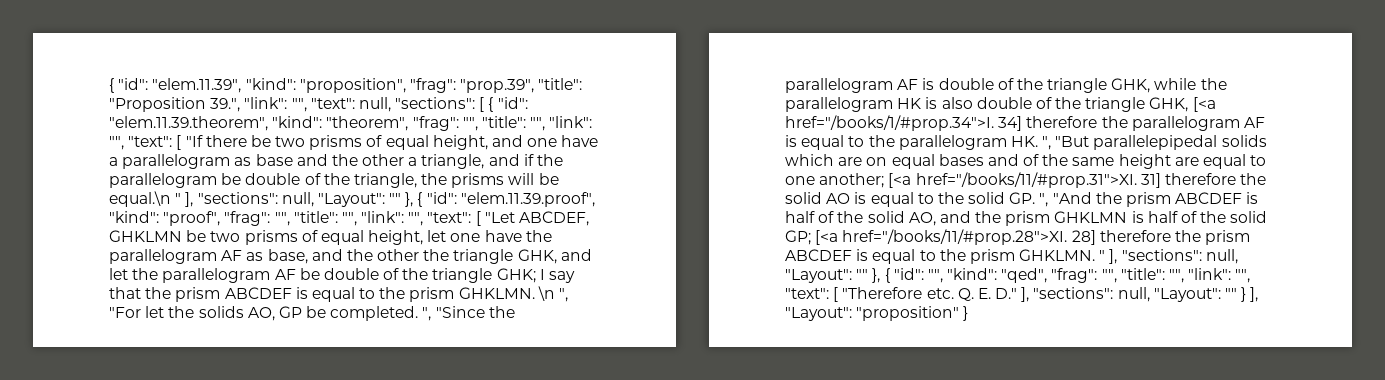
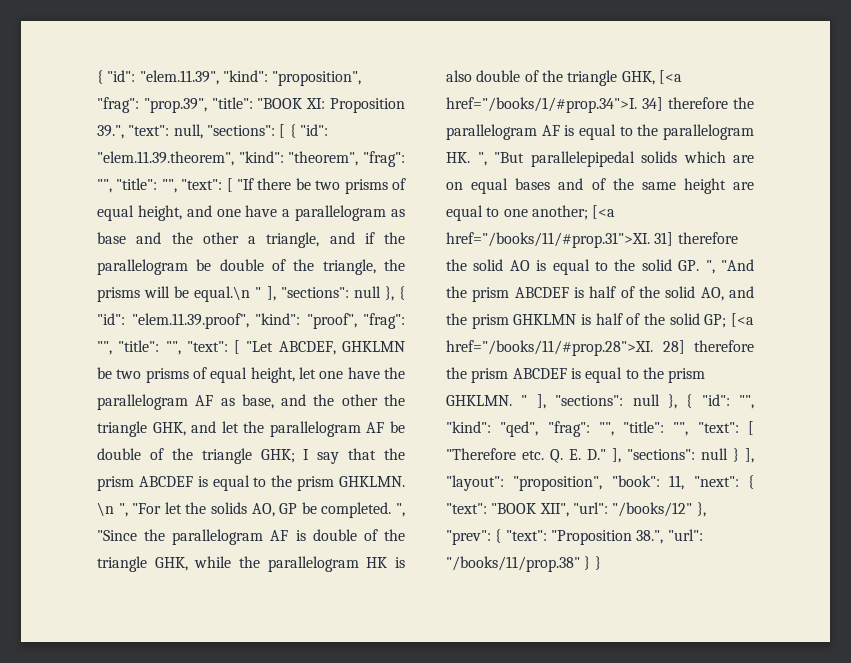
- "Proposition 39.", "link": "", "text":
+ "BOOK XI: Proposition 39.", "text":
- "theorem", "frag": "", "title": "", "link": "", "text":
+ "theorem", "frag": "", "title": "", "text":
- [ "If there be two prisms of equal height, and one have a parallelogram as base and the other a triangle, and if the parallelogram be double of the triangle, the prisms will be equal.\n " ], "sections": null, "Layout": "" }, { "id":
+ [ "If there be two prisms of equal height, and one have a parallelogram as base and the other a triangle, and if the parallelogram be double of the triangle, the prisms will be equal.\n " ], "sections": null }, { "id":
- "proof", "frag": "", "title": "", "link": "", "text":
+ "proof", "frag": "", "title": "", "text":
- " ], "sections": null, "Layout": "" }, { "id": "", "kind": "qed", "frag": "", "title": "", "link": "", "text": [ "Therefore etc. Q. E. D." ], "sections": null, "Layout": "" } ], "Layout": "proposition" }
+ " ], "sections": null }, { "id": "", "kind": "qed", "frag": "", "title": "", "text": [ "Therefore etc. Q. E. D." ], "sections": null } ], "layout": "proposition", "book": 11, "next": { "text": "BOOK XII", "url": "/books/12" }, "prev": { "text": "Proposition 38.", "url": "/books/11/prop.38" } }

